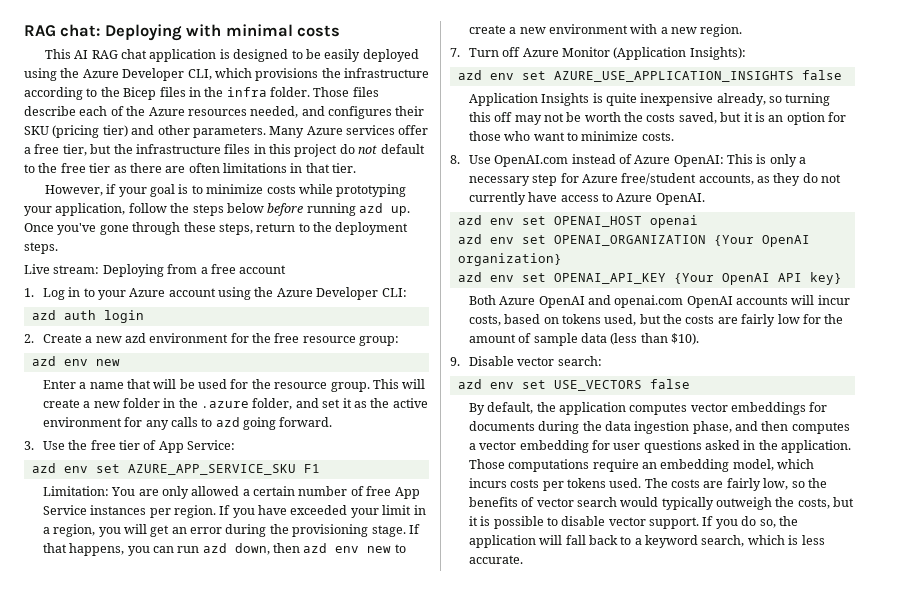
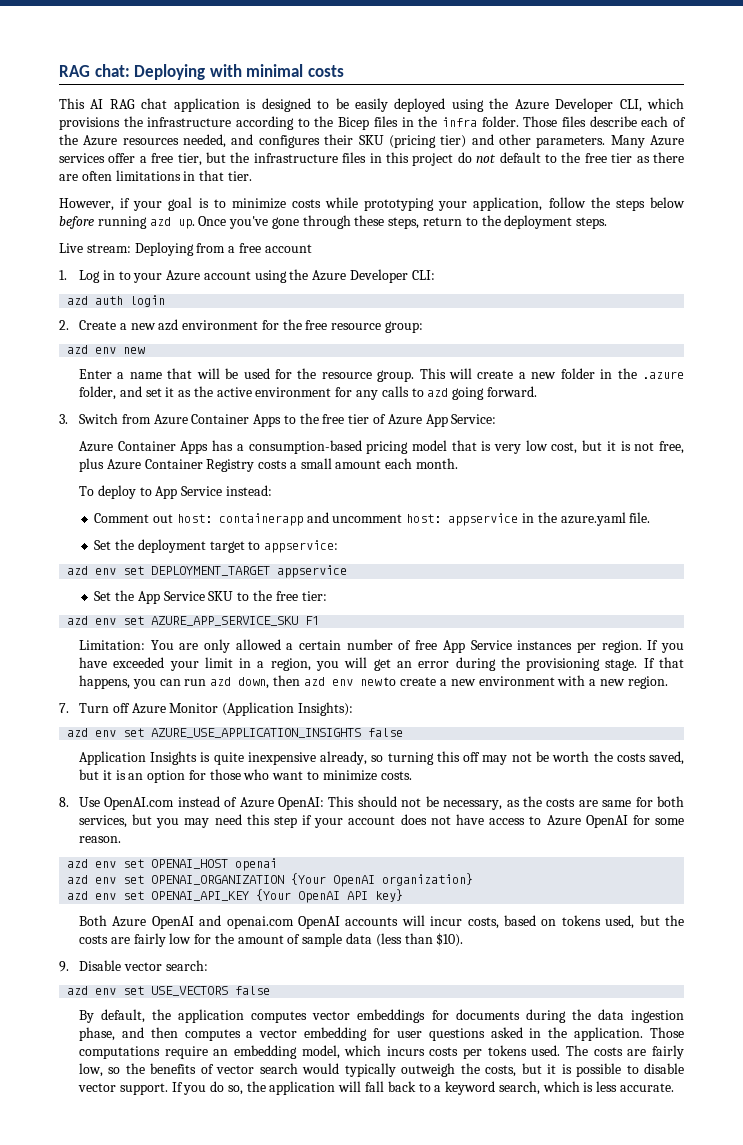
- 3. Use the free tier of App Service:
+ 3. Switch from Azure Container Apps to the free tier of Azure App Service:
+ Azure Container Apps has a consumption-based pricing model that is very low cost, but it is not free, plus Azure Container Registry costs a small amount each month.
+ To deploy to App Service instead:
+ Comment out host: containerapp and uncomment host: appservice in the azure.yaml file.
+ Set the deployment target to appservice:
+ azd env set DEPLOYMENT_TARGET appservice
+ Set the App Service SKU to the free tier:
- 8. Use OpenAI.com instead of Azure OpenAI: This is only a necessary step for Azure free/student accounts, as they do not currently have access to Azure OpenAI.
+ 8. Use OpenAI.com instead of Azure OpenAI: This should not be necessary, as the costs are same for both services, but you may need this step if your account does not have access to Azure OpenAI for some reason.

